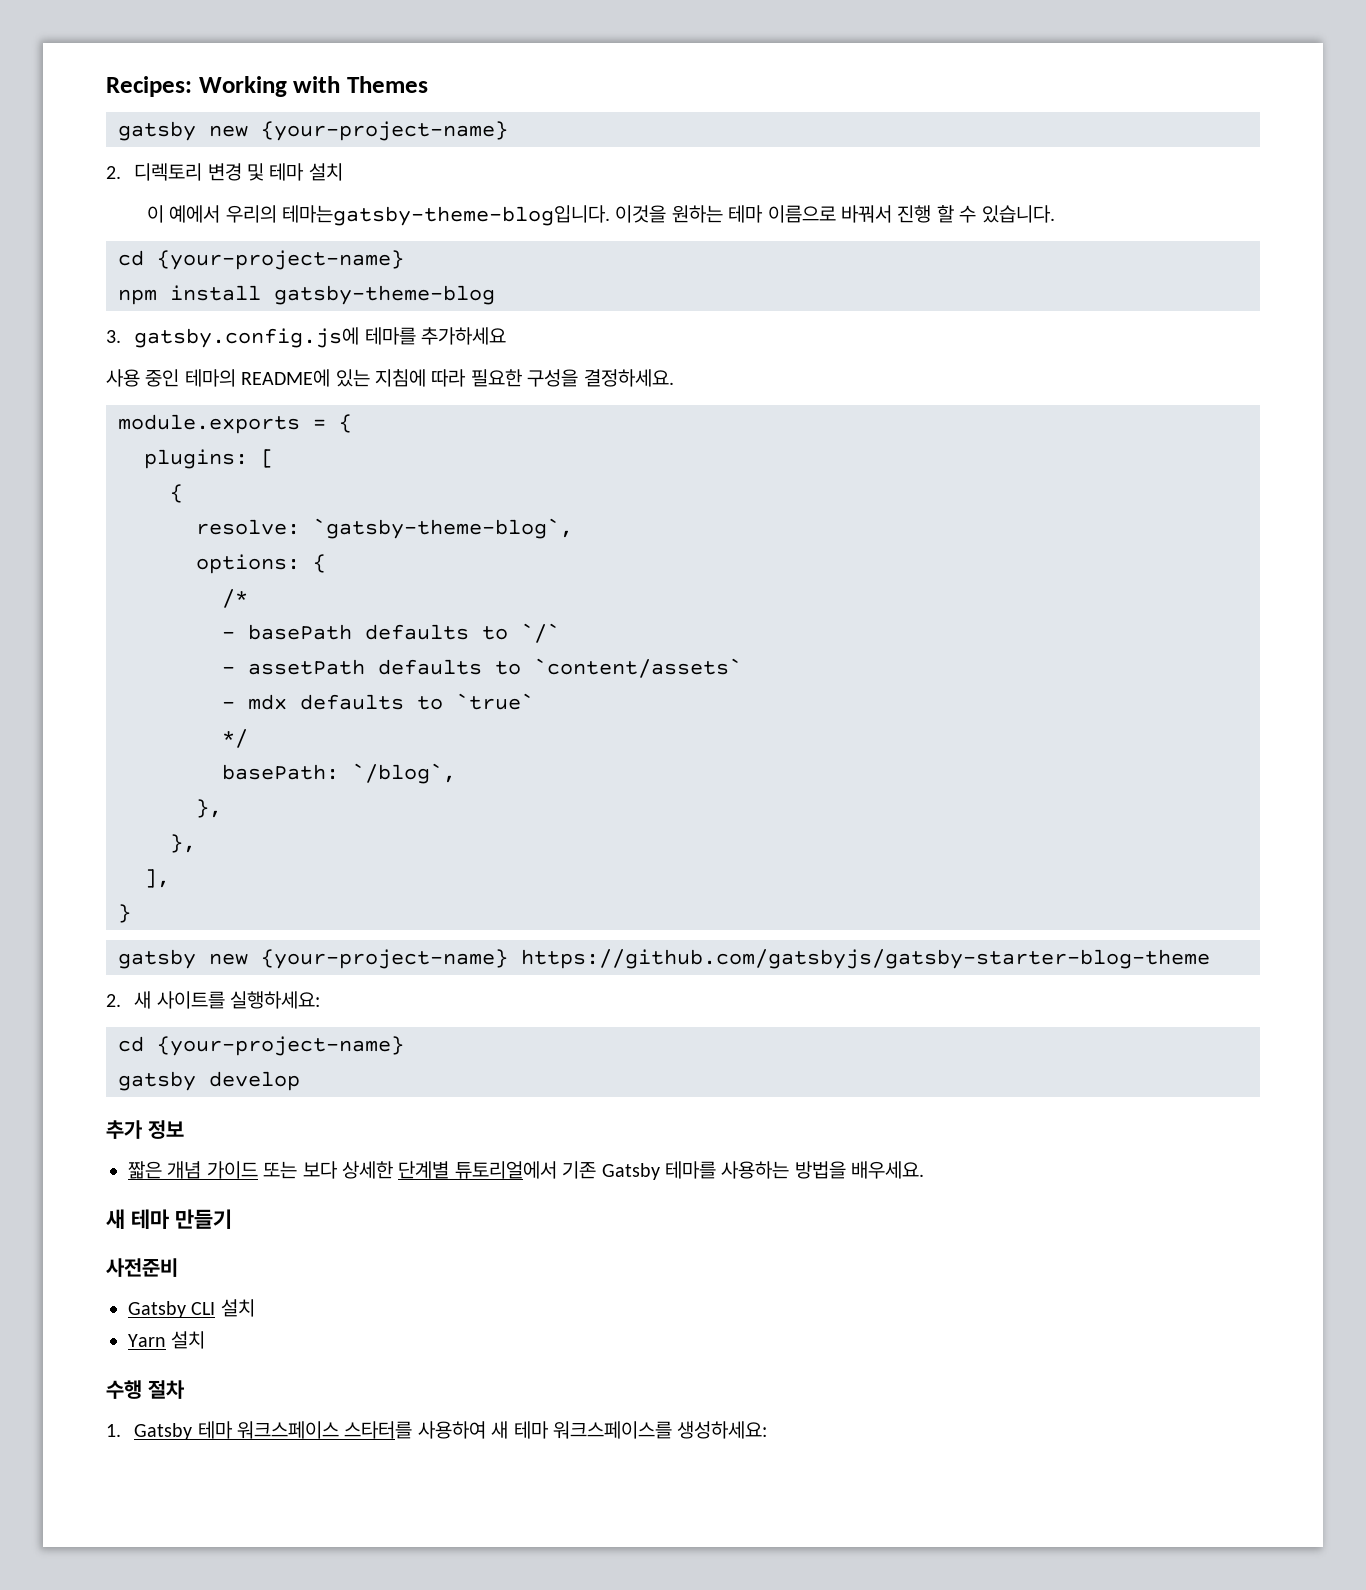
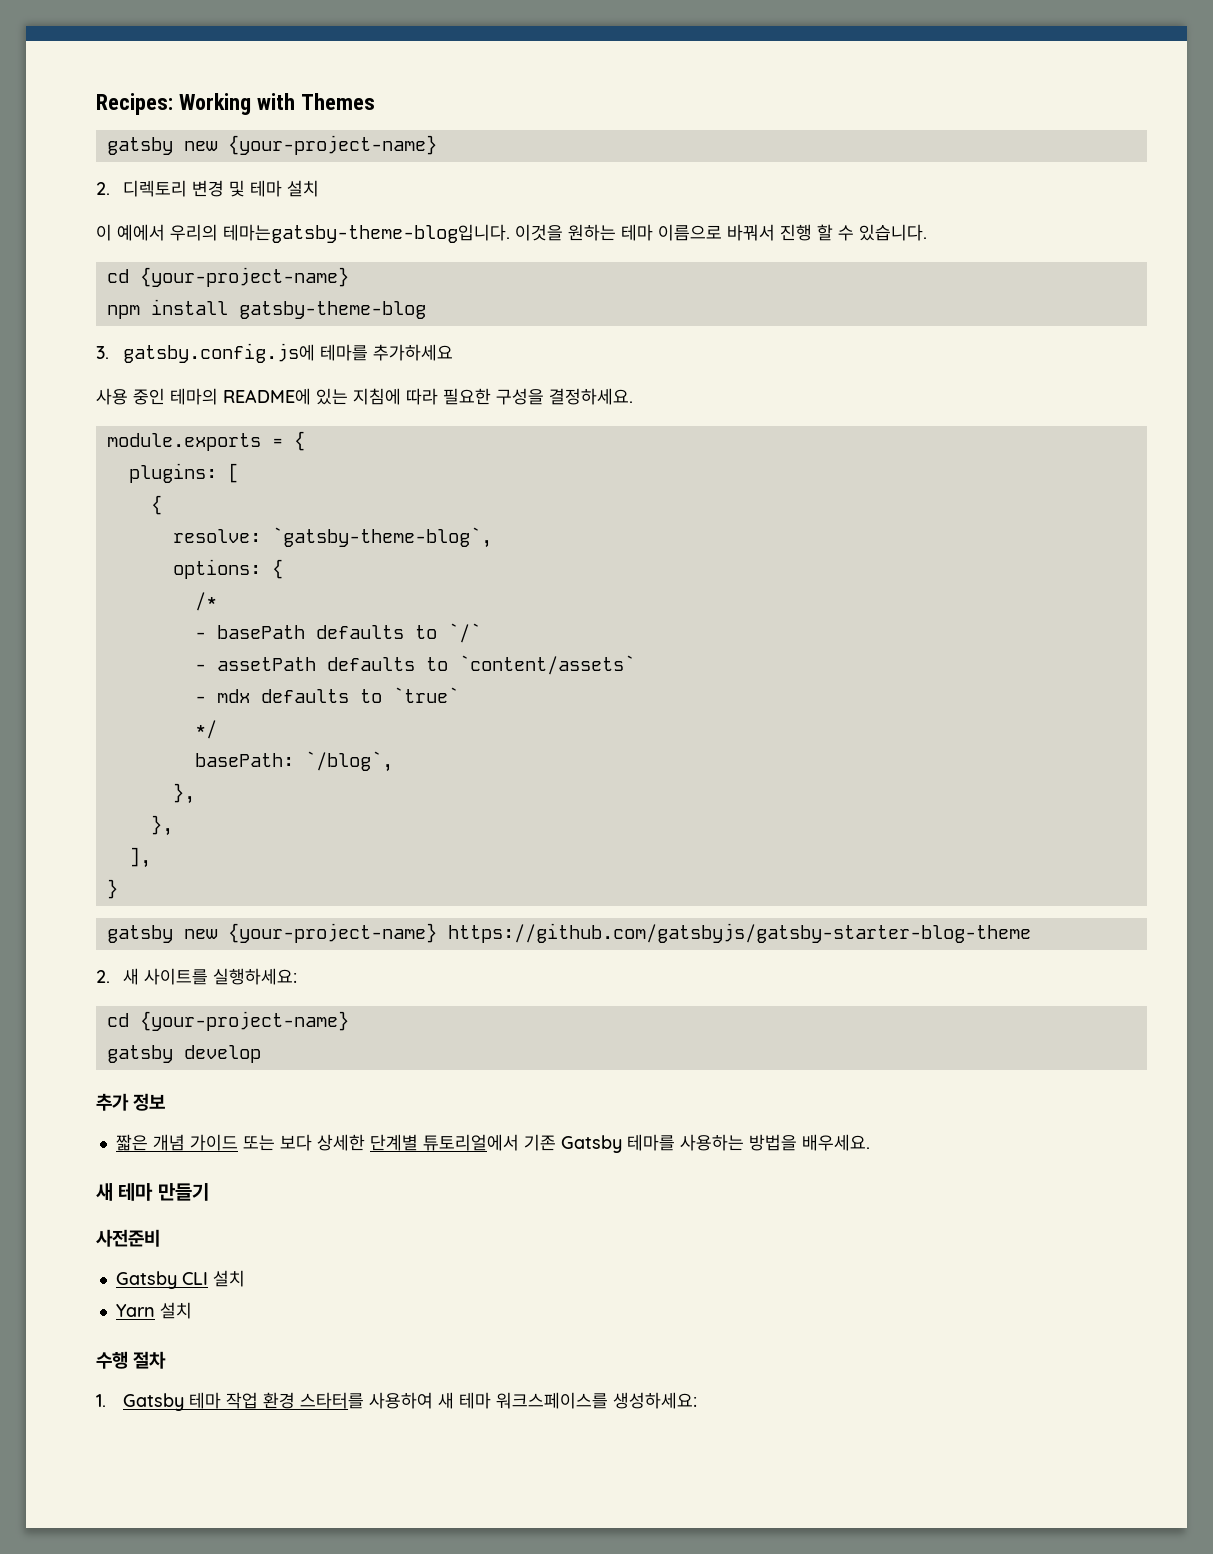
- 1. Gatsby 테마 워크스페이스 스타터를 사용하여 새 테마 워크스페이스를 생성하세요:
+ 1. Gatsby 테마 작업 환경 스타터를 사용하여 새 테마 워크스페이스를 생성하세요:

